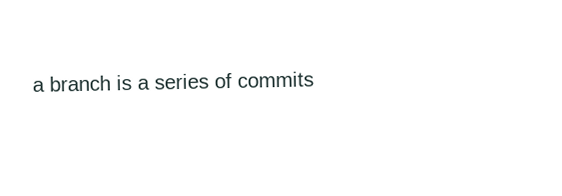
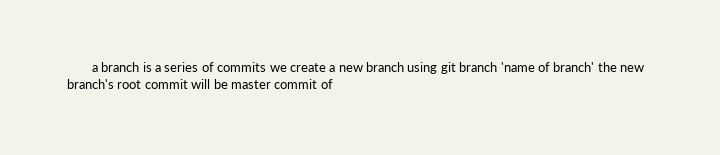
- a branch is a series of commits
+ a branch is a series of commits we create a new branch using git branch 'name of branch' the new branch's root commit will be master commit of

